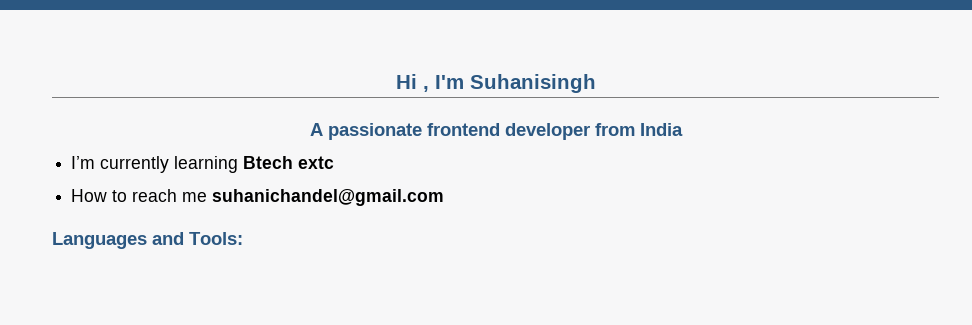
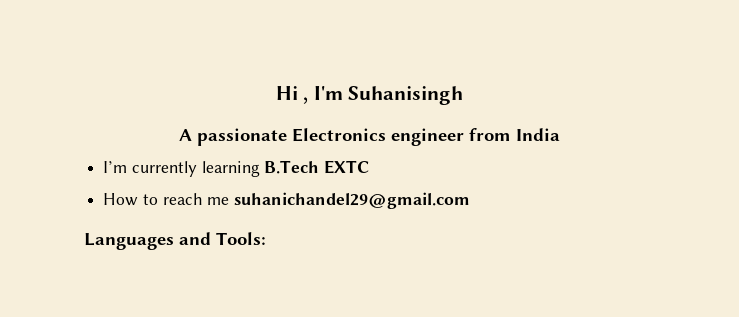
- A passionate frontend developer from India
+ A passionate Electronics engineer from India
- I’m currently learning Btech extc
+ I’m currently learning B.Tech EXTC
- How to reach me suhanichandel@gmail.com
+ How to reach me suhanichandel29@gmail.com

